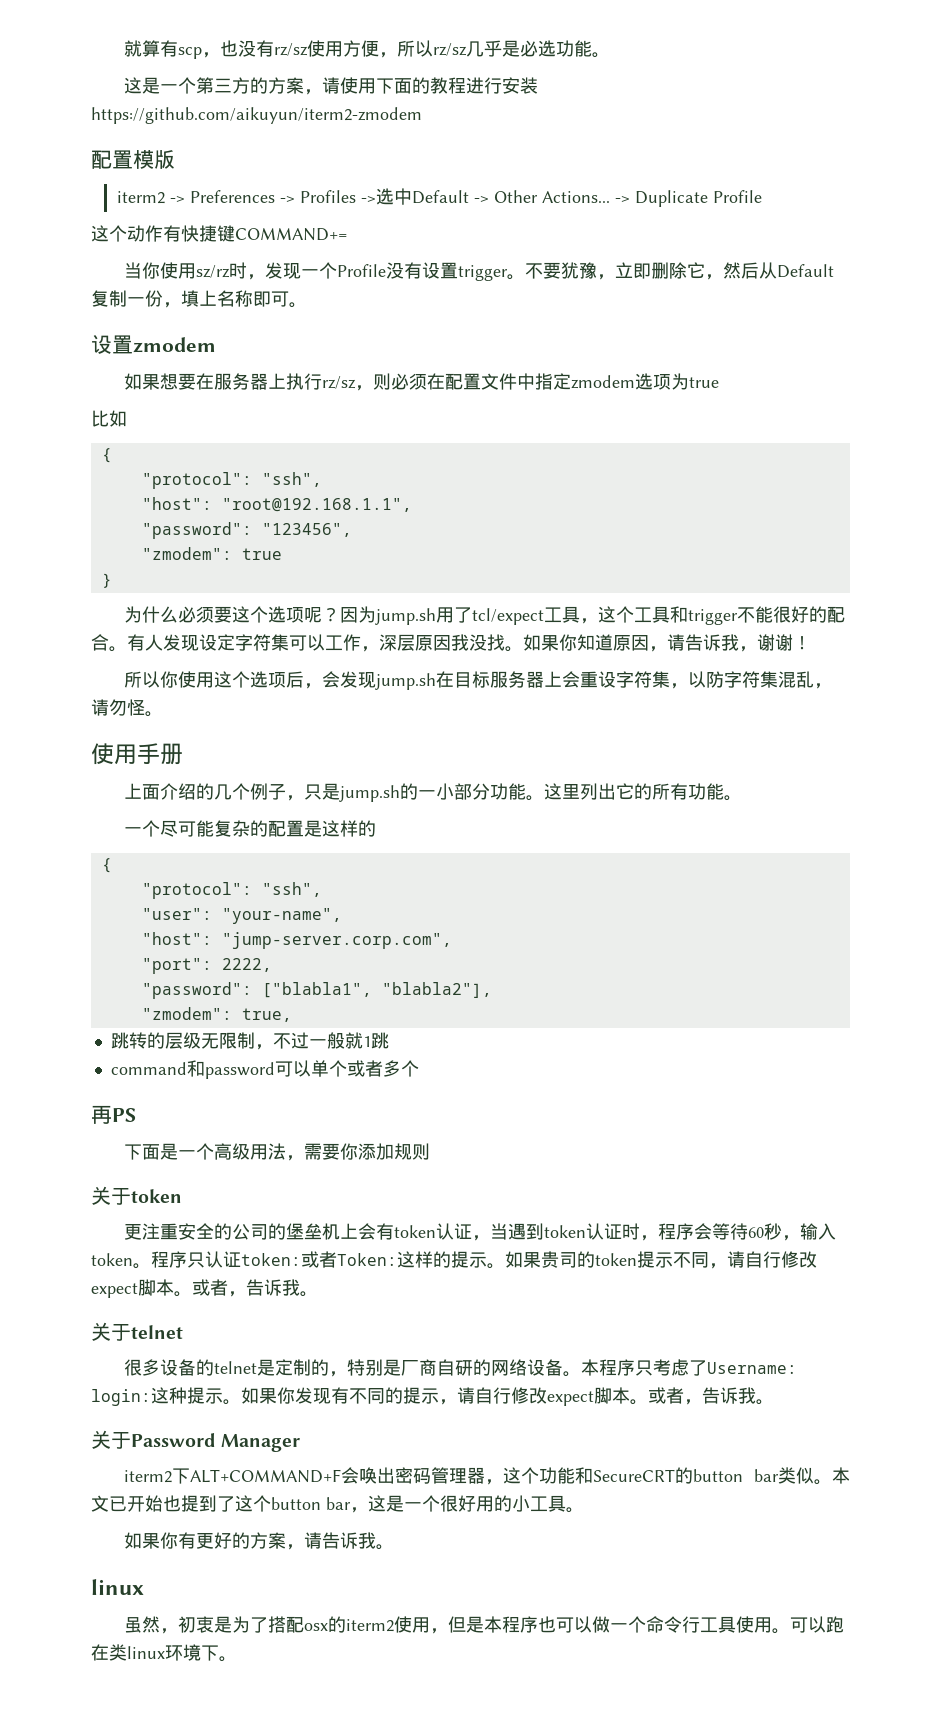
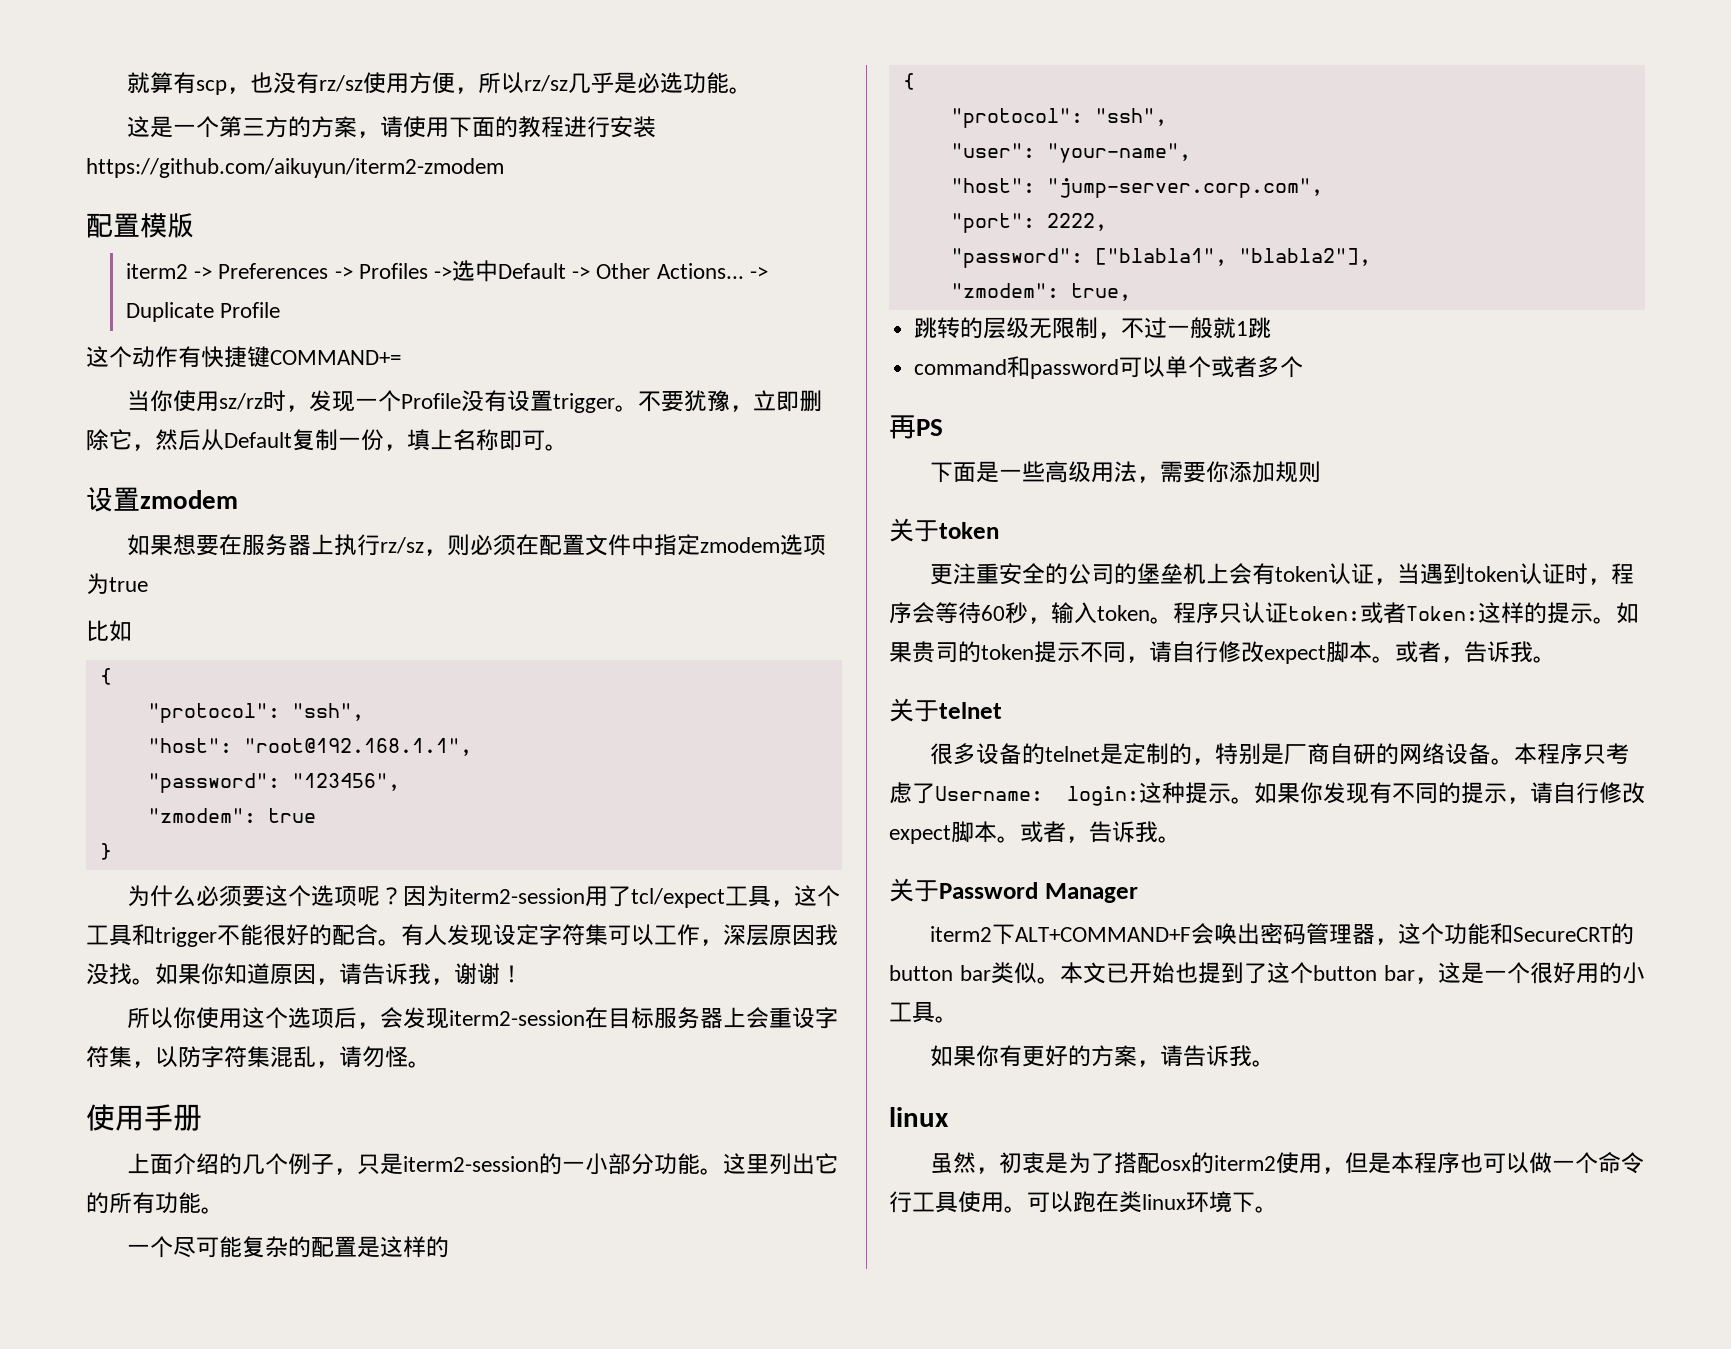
- 因为jump.sh用了tcl/expect工具，这个工具和trigger不能很好的配合。
+ 因为iterm2-session用了tcl/expect工具，这个工具和trigger不能很好的配合。
- 所以你使用这个选项后，会发现jump.sh在目标服务器上会重设字符集，以防字符集混乱，请勿怪。
+ 所以你使用这个选项后，会发现iterm2-session在目标服务器上会重设字符集，以防字符集混乱，请勿怪。
- 上面介绍的几个例子，只是jump.sh的一小部分功能。
+ 上面介绍的几个例子，只是iterm2-session的一小部分功能。
- 下面是一个高级用法，需要你添加规则
+ 下面是一些高级用法，需要你添加规则

